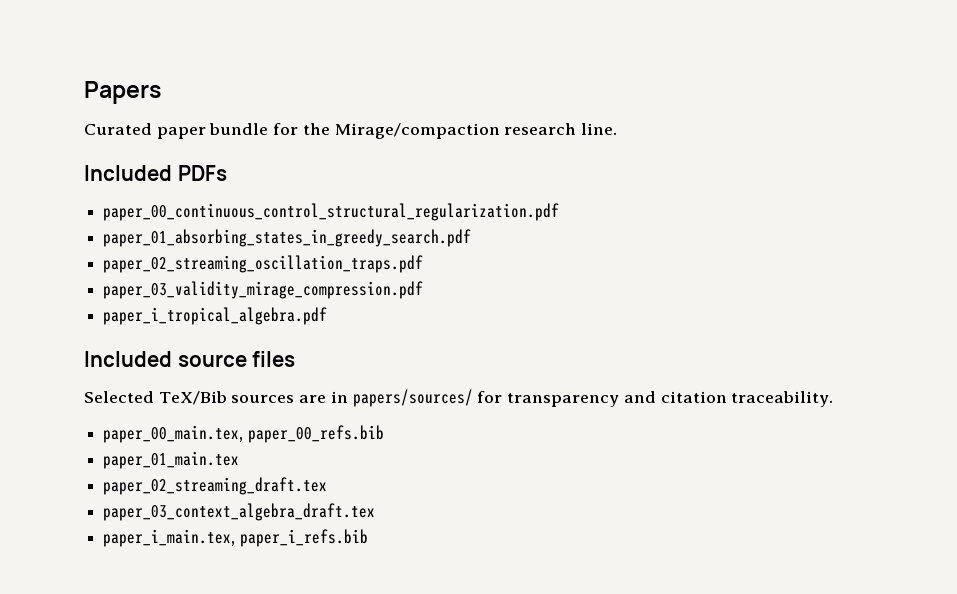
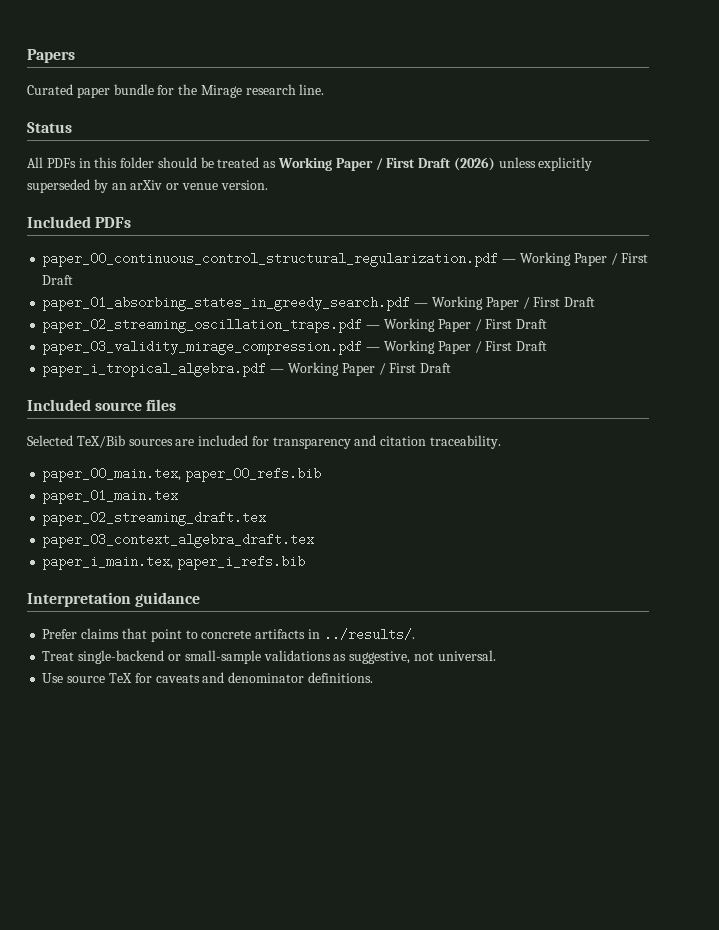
- Curated paper bundle for the Mirage/compaction research line.
+ Curated paper bundle for the Mirage research line.
+ Status
+ All PDFs in this folder should be treated as Working Paper / First Draft (2026) unless explicitly superseded by an arXiv or venue version.
  Included PDFs
- paper_00_continuous_control_structural_regularization.pdf
- paper_01_absorbing_states_in_greedy_search.pdf
- paper_02_streaming_oscillation_traps.pdf
- paper_03_validity_mirage_compression.pdf
- paper_i_tropical_algebra.pdf
+ paper_00_continuous_control_structural_regularization.pdf — Working Paper / First Draft
+ paper_01_absorbing_states_in_greedy_search.pdf — Working Paper / First Draft
+ paper_02_streaming_oscillation_traps.pdf — Working Paper / First Draft
+ paper_03_validity_mirage_compression.pdf — Working Paper / First Draft
+ paper_i_tropical_algebra.pdf — Working Paper / First Draft
- Selected TeX/Bib sources are in papers/sources/ for transparency and citation traceability.
+ Selected TeX/Bib sources are included for transparency and citation traceability.
+ Interpretation guidance
+ Prefer claims that point to concrete artifacts in ../results/.
+ Treat single-backend or small-sample validations as suggestive, not universal.
+ Use source TeX for caveats and denominator definitions.

